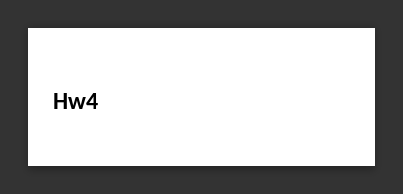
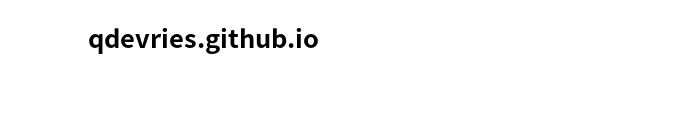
- Hw4
+ qdevries.github.io

